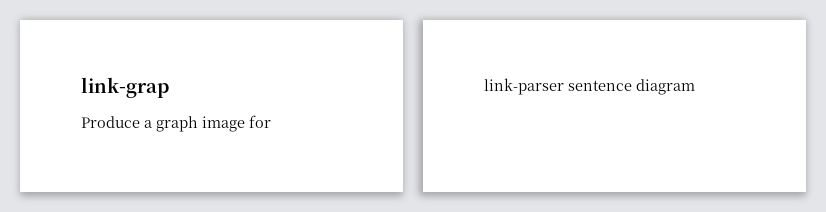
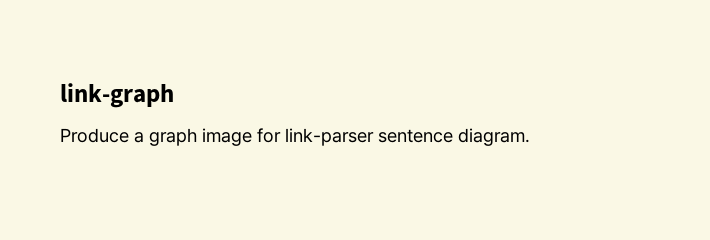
- link-grap
+ link-graph
- Produce a graph image for link-parser sentence diagram
+ Produce a graph image for link-parser sentence diagram.

